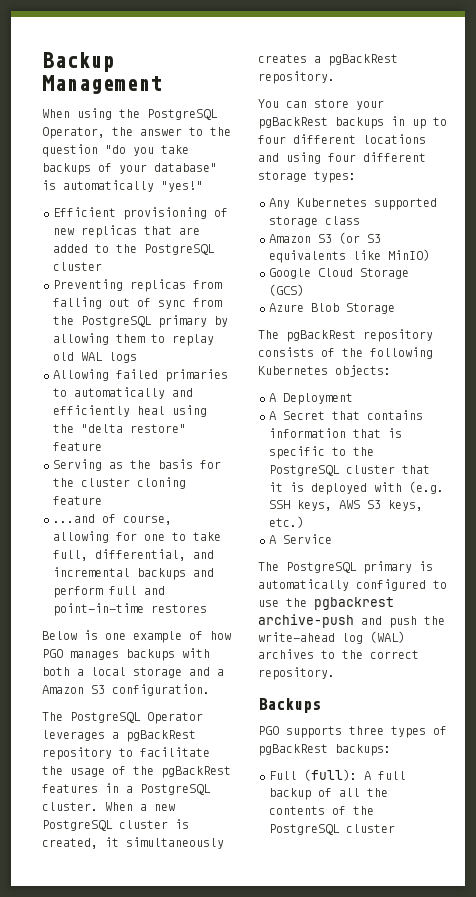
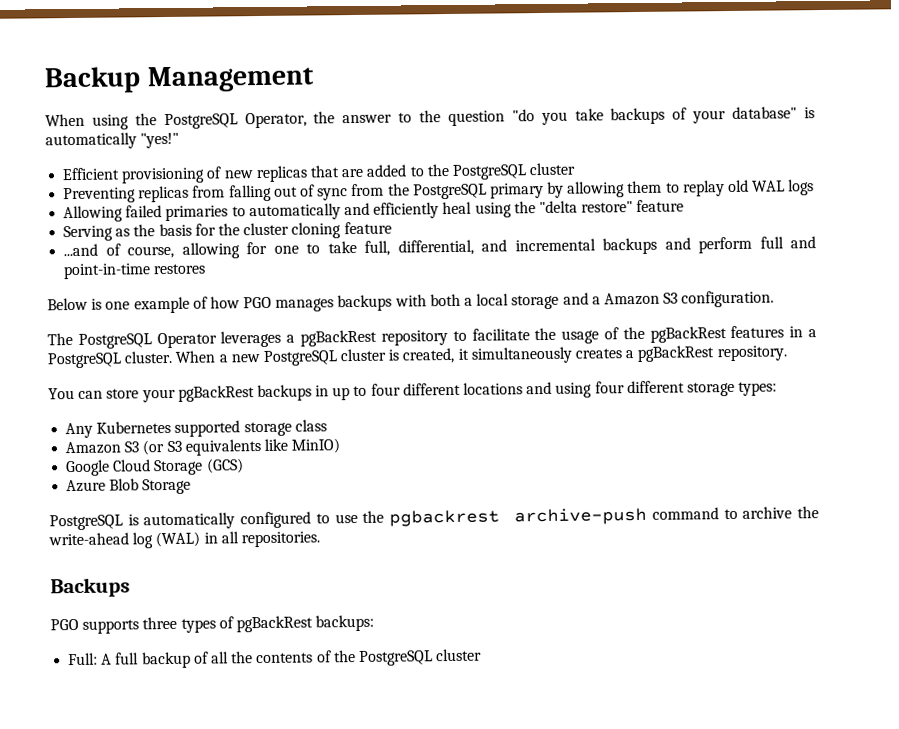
- The pgBackRest repository consists of the following Kubernetes objects:
- A Deployment
- A Secret that contains information that is specific to the PostgreSQL cluster that it is deployed with (e.g. SSH keys, AWS S3 keys, etc.)
- A Service
- The PostgreSQL primary is automatically configured to use the pgbackrest archive-push and push the write-ahead log (WAL) archives to the correct repository.
+ PostgreSQL is automatically configured to use the pgbackrest archive-push command to archive the write-ahead log (WAL) in all repositories.
- Full (full): A full backup of all the contents of the PostgreSQL cluster
+ Full: A full backup of all the contents of the PostgreSQL cluster

